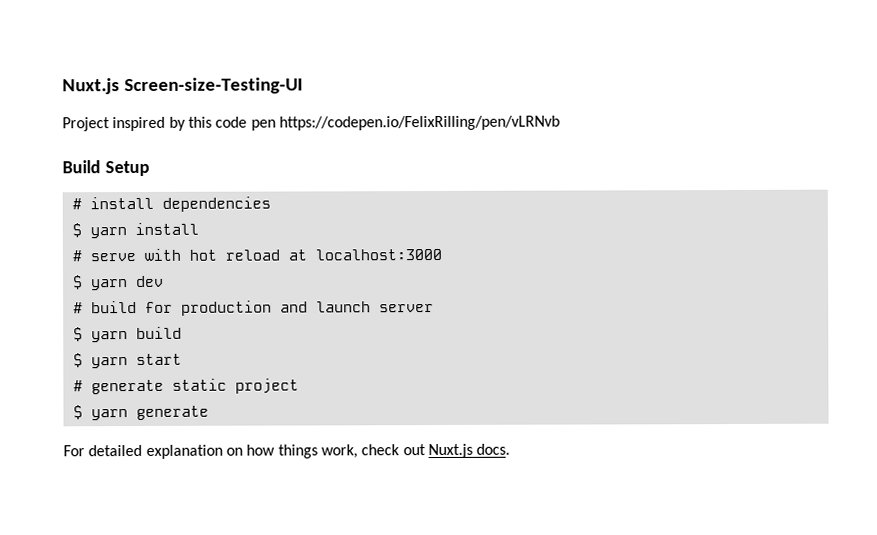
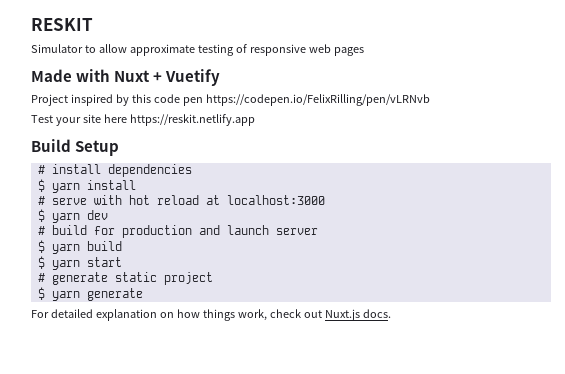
- Nuxt.js Screen-size-Testing-UI
+ RESKIT
+ Simulator to allow approximate testing of responsive web pages
+ Made with Nuxt + Vuetify
+ Test your site here https://reskit.netlify.app

